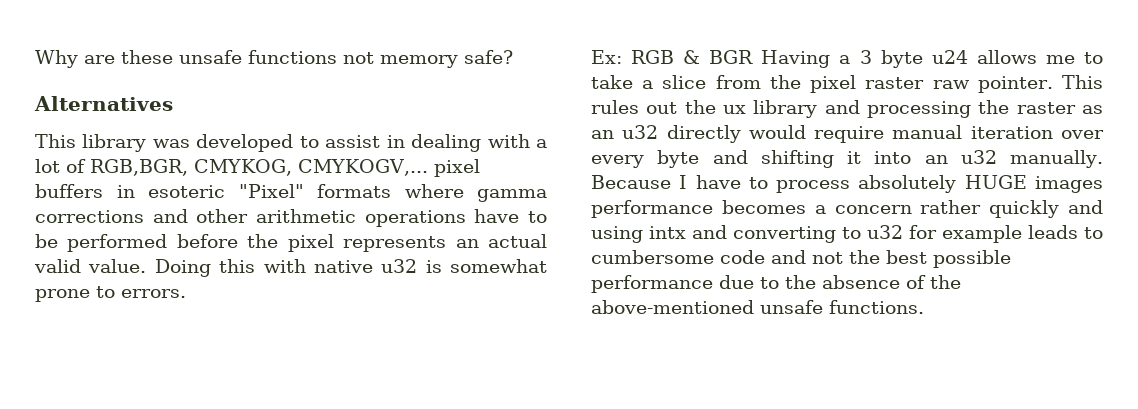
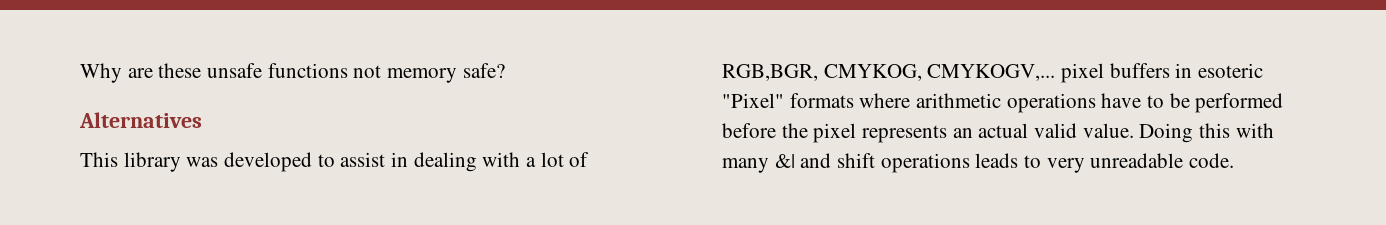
- This library was developed to assist in dealing with a lot of RGB,BGR, CMYKOG, CMYKOGV,... pixel buffers in esoteric "Pixel" formats where gamma corrections and other arithmetic operations have to be performed before the pixel represents an actual valid value.
+ This library was developed to assist in dealing with a lot of RGB,BGR, CMYKOG, CMYKOGV,... pixel buffers in esoteric "Pixel" formats where arithmetic operations have to be performed before the pixel represents an actual valid value.
- Doing this with native u32 is somewhat prone to errors.
- Ex: RGB & BGR Having a 3 byte u24 allows me to take a slice from the pixel raster raw pointer. This rules out the ux library and processing the raster as an u32 directly would require manual iteration over every byte and shifting it into an u32 manually. Because I have to process absolutely HUGE images performance becomes a concern rather quickly and using intx and converting to u32 for example leads to cumbersome code and not the best possible performance due to the absence of the above-mentioned unsafe functions.
+ Doing this with many &| and shift operations leads to very unreadable code.

